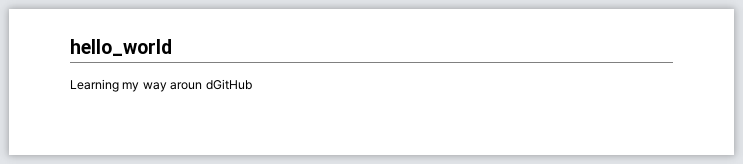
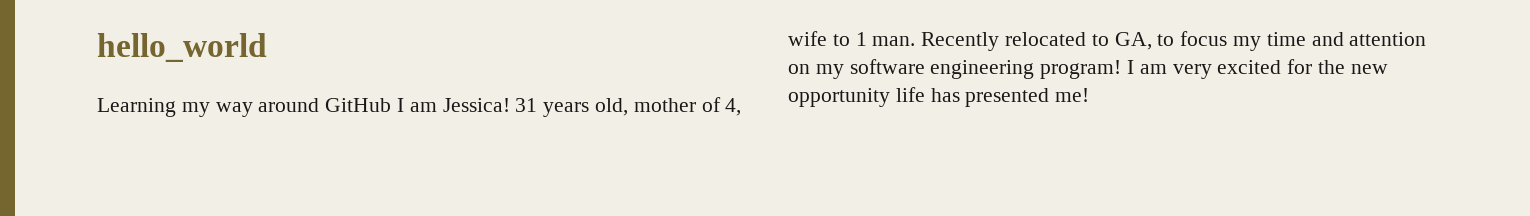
- Learning my way aroun dGitHub
+ Learning my way around GitHub I am Jessica! 31 years old, mother of 4, wife to 1 man. Recently relocated to GA, to focus my time and attention on my software engineering program! I am very excited for the new opportunity life has presented me!

